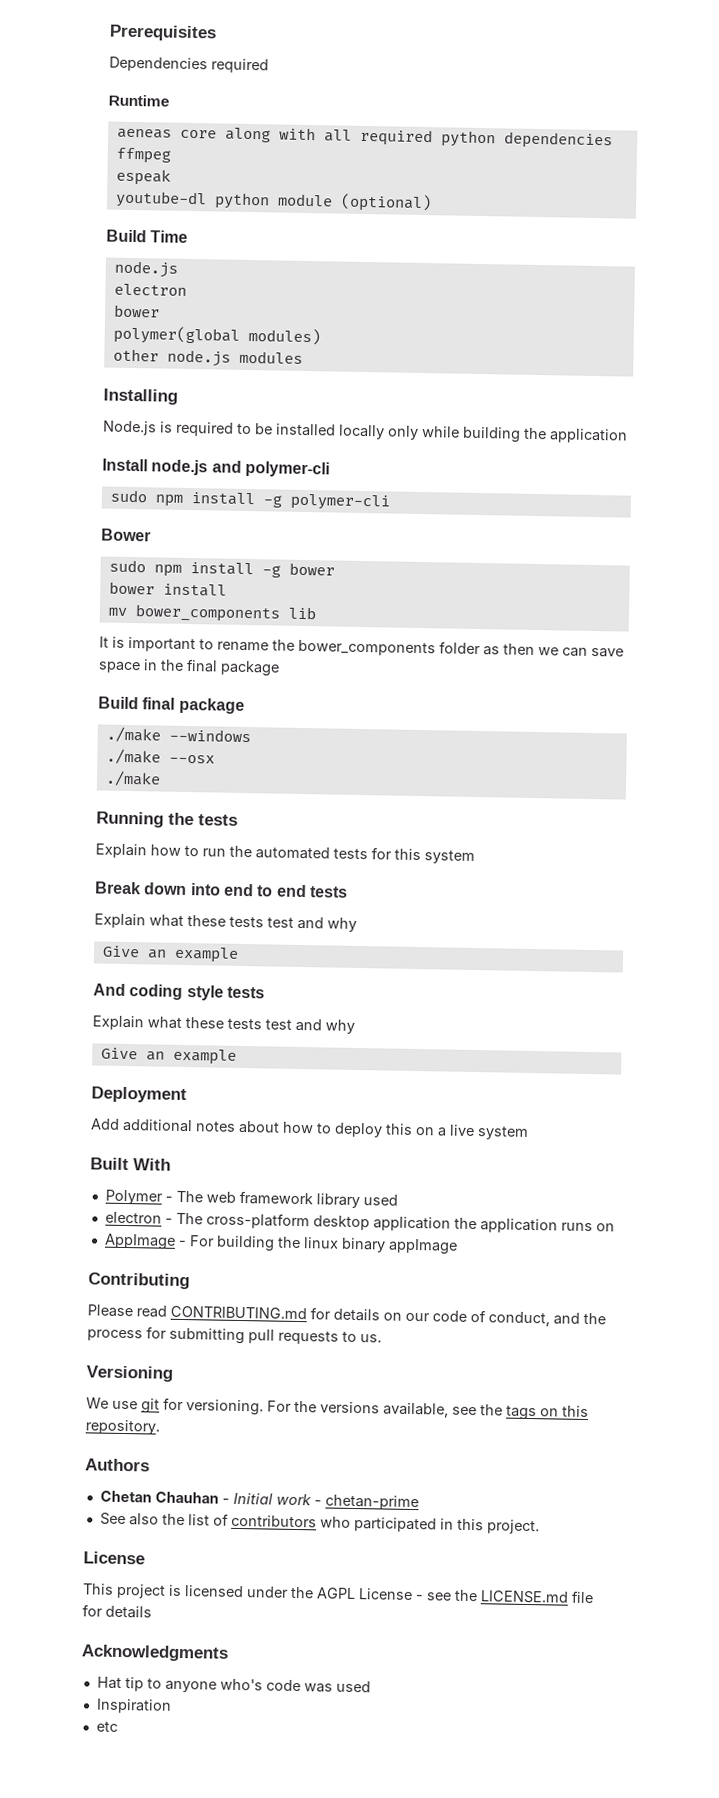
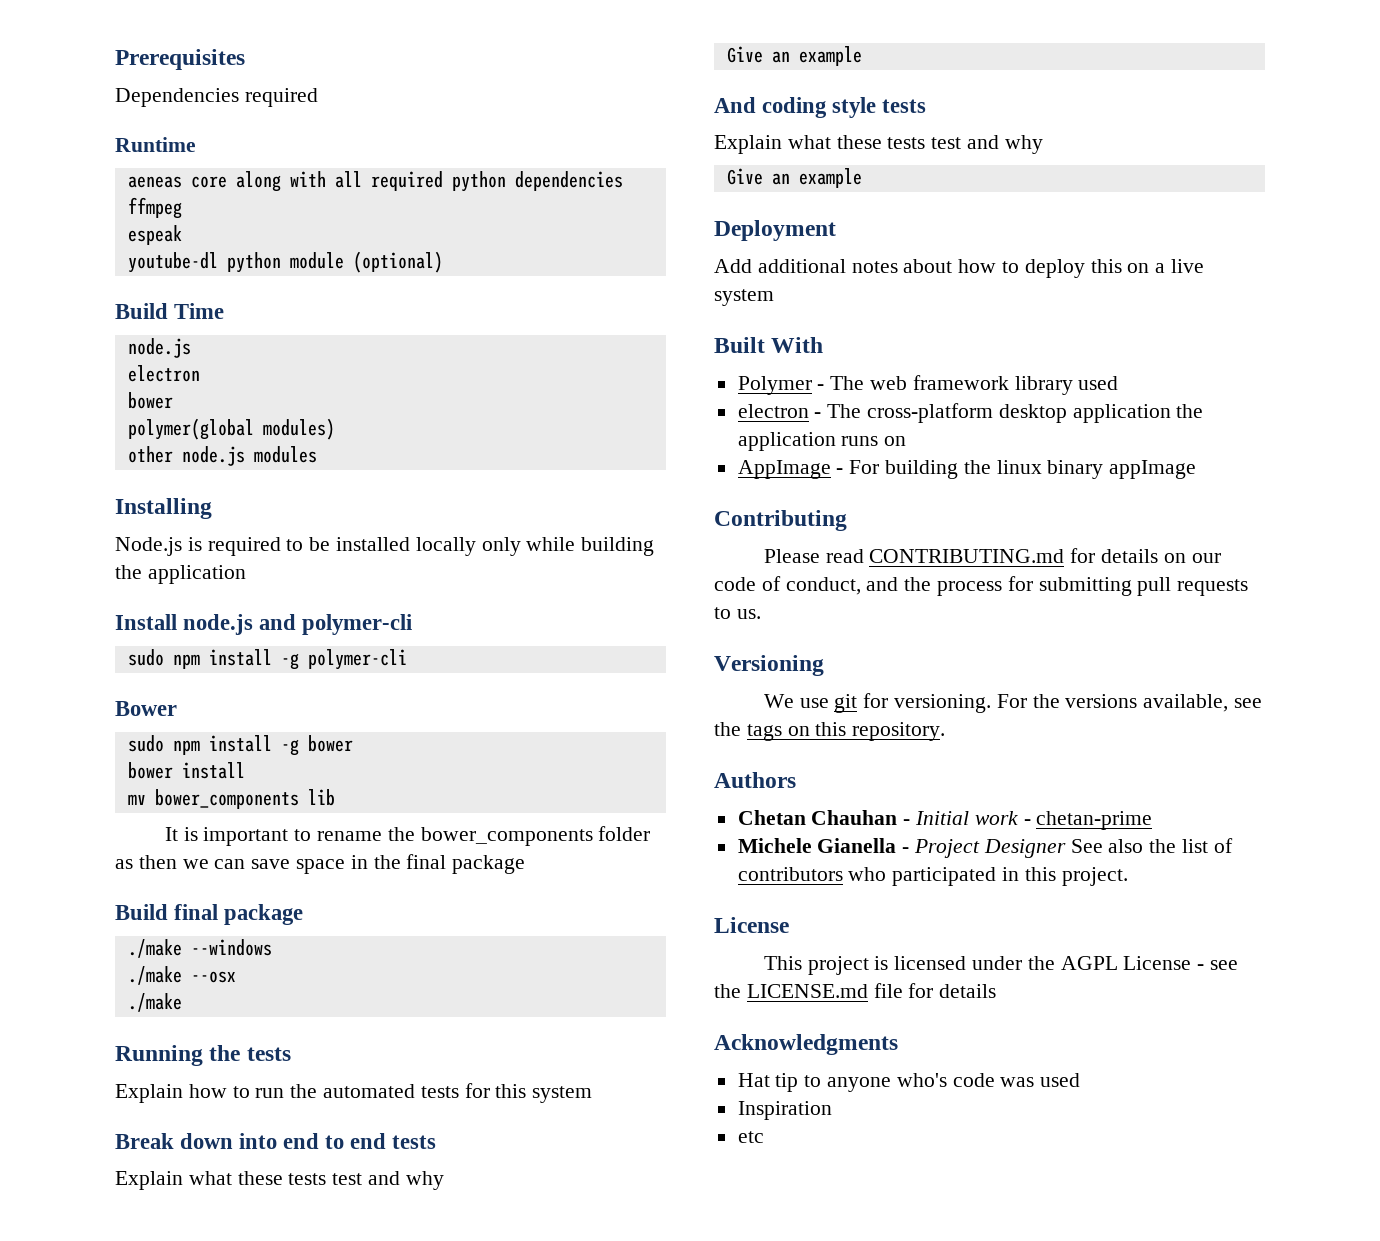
- See also the list of contributors who participated in this project.
+ Michele Gianella - Project Designer See also the list of contributors who participated in this project.

